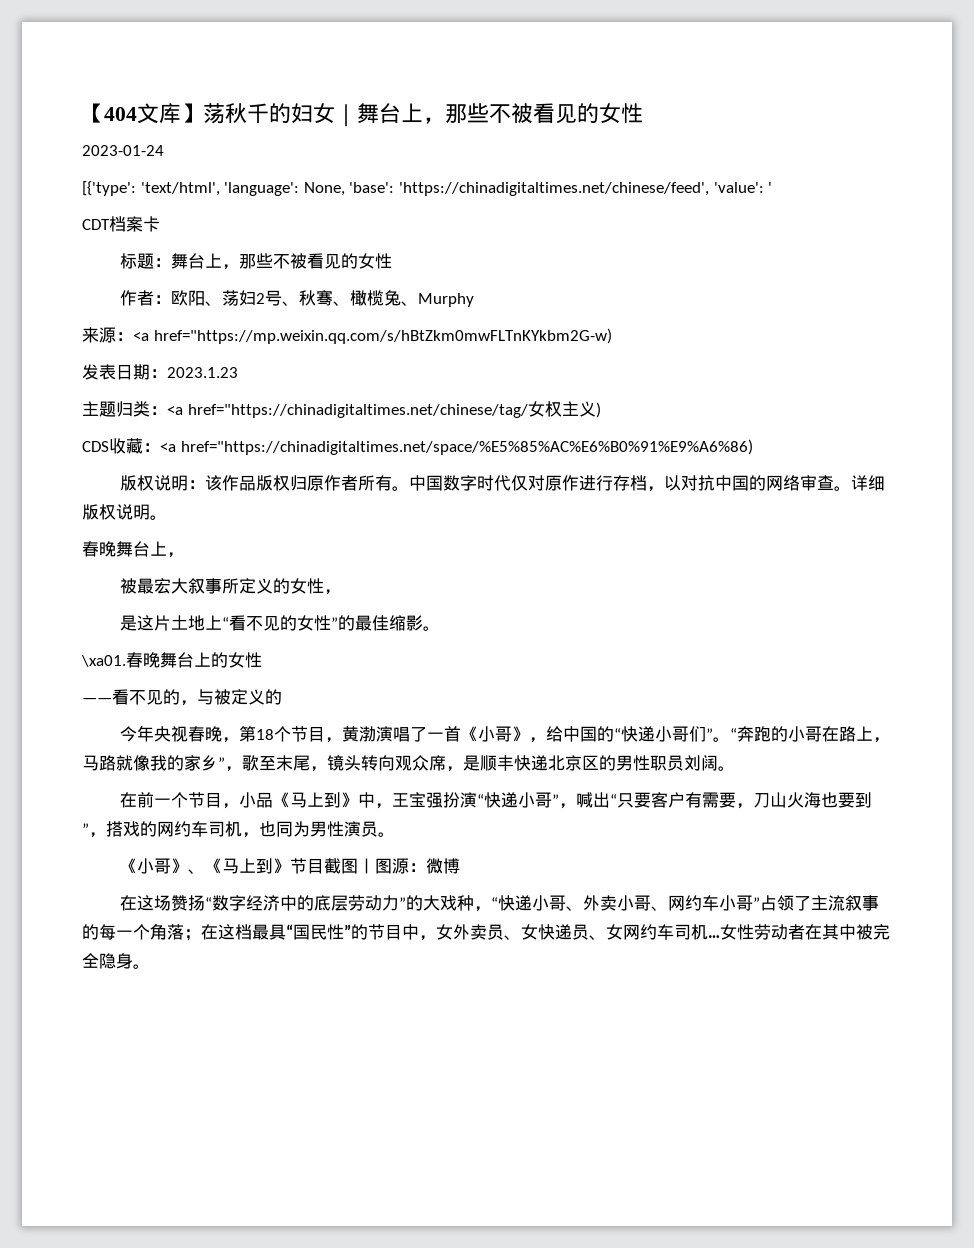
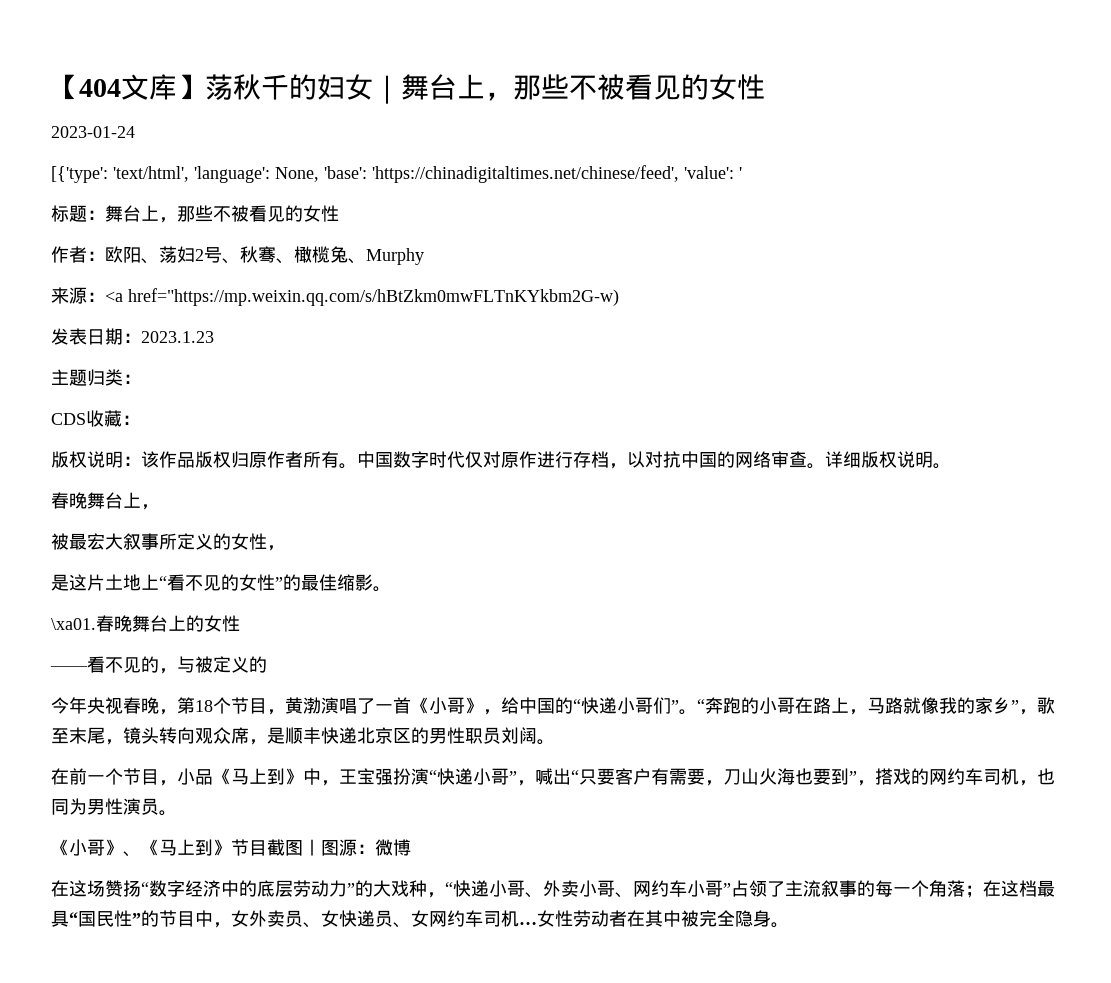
- CDT档案卡
- 主题归类：<a href="https://chinadigitaltimes.net/chinese/tag/女权主义)
+ 主题归类：
- CDS收藏：<a href="https://chinadigitaltimes.net/space/%E5%85%AC%E6%B0%91%E9%A6%86)
+ CDS收藏：

